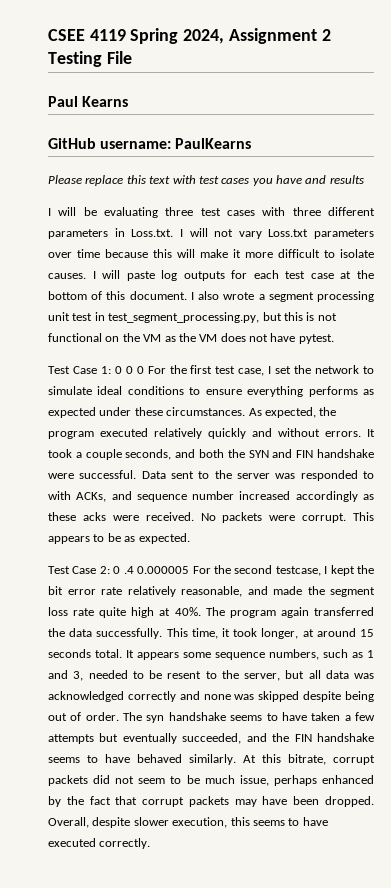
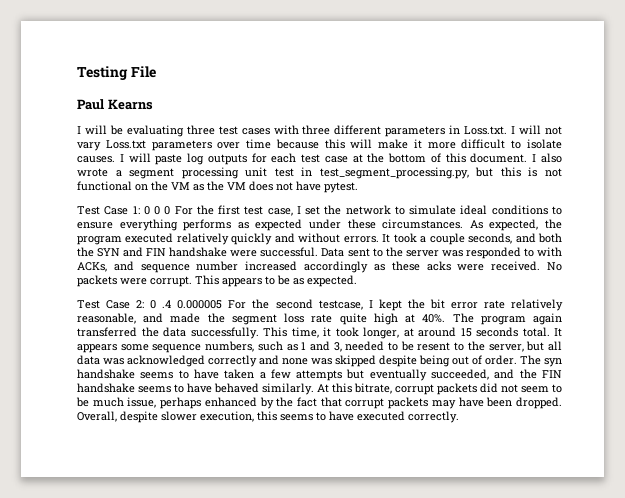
- CSEE 4119 Spring 2024, Assignment 2 Testing File
+ Testing File
  Paul Kearns
- GitHub username: PaulKearns
- Please replace this text with test cases you have and results

